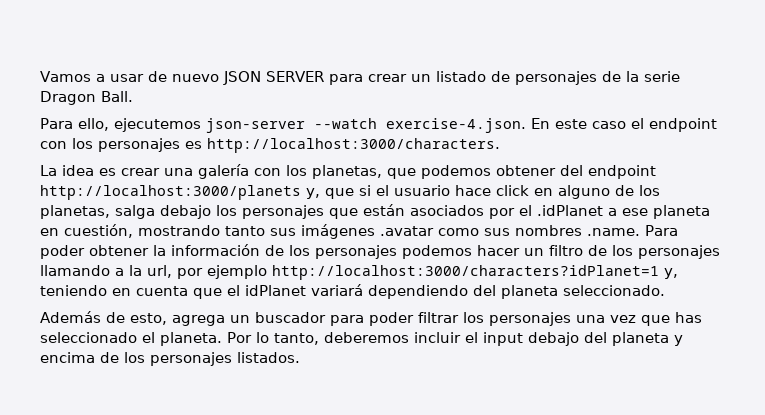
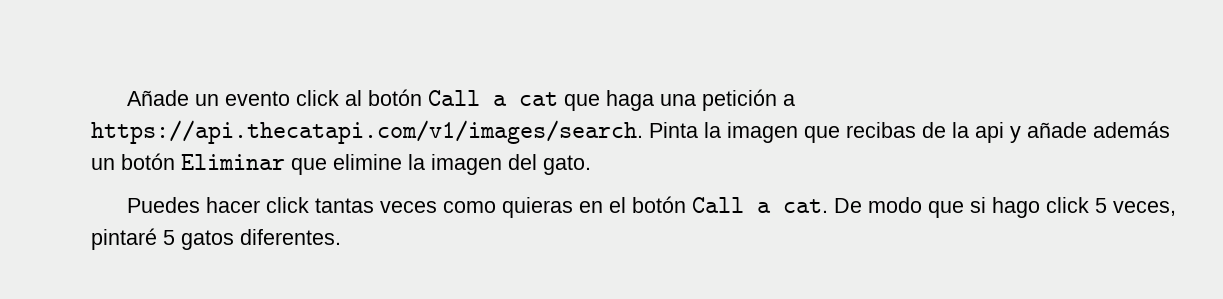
- Vamos a usar de nuevo JSON SERVER para crear un listado de personajes de la serie Dragon Ball.
- Para ello, ejecutemos json-server --watch exercise-4.json. En este caso el endpoint con los personajes es http://localhost:3000/characters.
- La idea es crear una galería con los planetas, que podemos obtener del endpoint http://localhost:3000/planets y, que si el usuario hace click en alguno de los planetas, salga debajo los personajes que están asociados por el .idPlanet a ese planeta en cuestión, mostrando tanto sus imágenes .avatar como sus nombres .name. Para poder obtener la información de los personajes podemos hacer un filtro de los personajes llamando a la url, por ejemplo http://localhost:3000/characters?idPlanet=1 y, teniendo en cuenta que el idPlanet variará dependiendo del planeta seleccionado.
- Además de esto, agrega un buscador para poder filtrar los personajes una vez que has seleccionado el planeta. Por lo tanto, deberemos incluir el input debajo del planeta y encima de los personajes listados.
+ Añade un evento click al botón Call a cat que haga una petición a https://api.thecatapi.com/v1/images/search. Pinta la imagen que recibas de la api y añade además un botón Eliminar que elimine la imagen del gato.
+ Puedes hacer click tantas veces como quieras en el botón Call a cat. De modo que si hago click 5 veces, pintaré 5 gatos diferentes.

